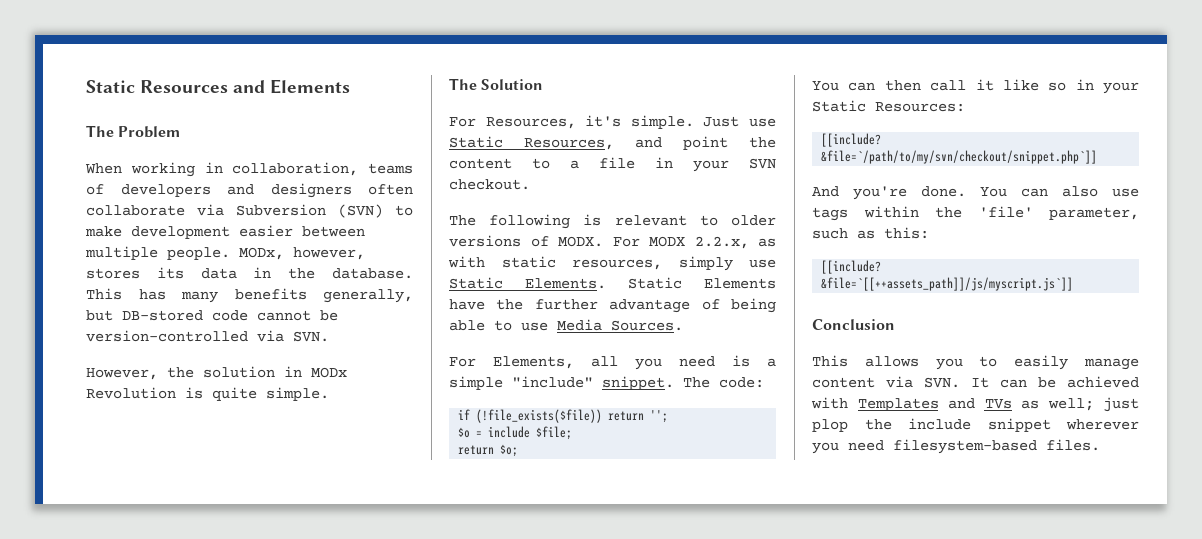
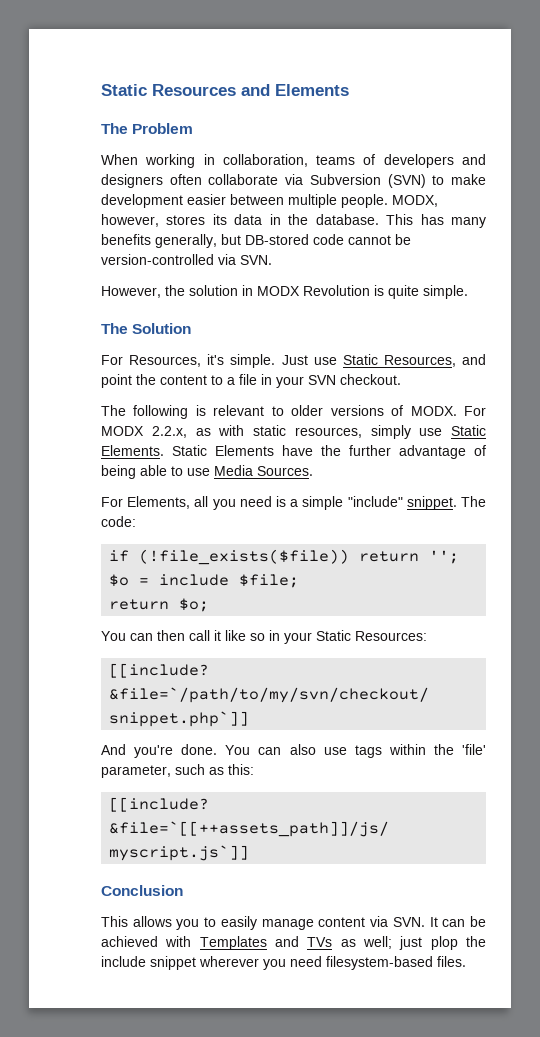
- MODx, however, stores its data in the database.
+ MODX, however, stores its data in the database.
- However, the solution in MODx Revolution is quite simple.
+ However, the solution in MODX Revolution is quite simple.

